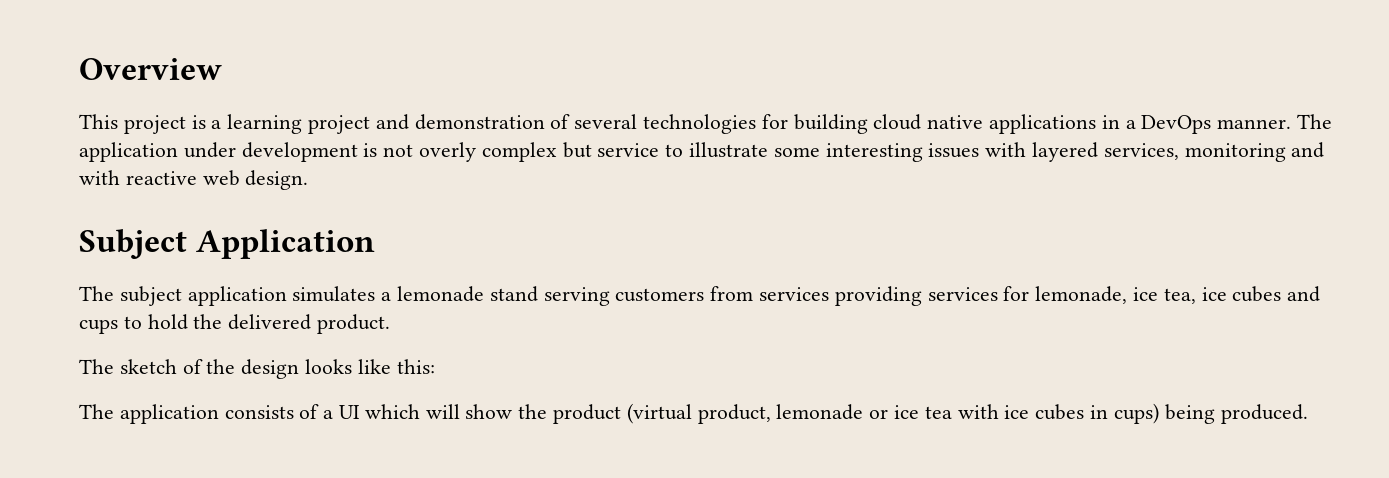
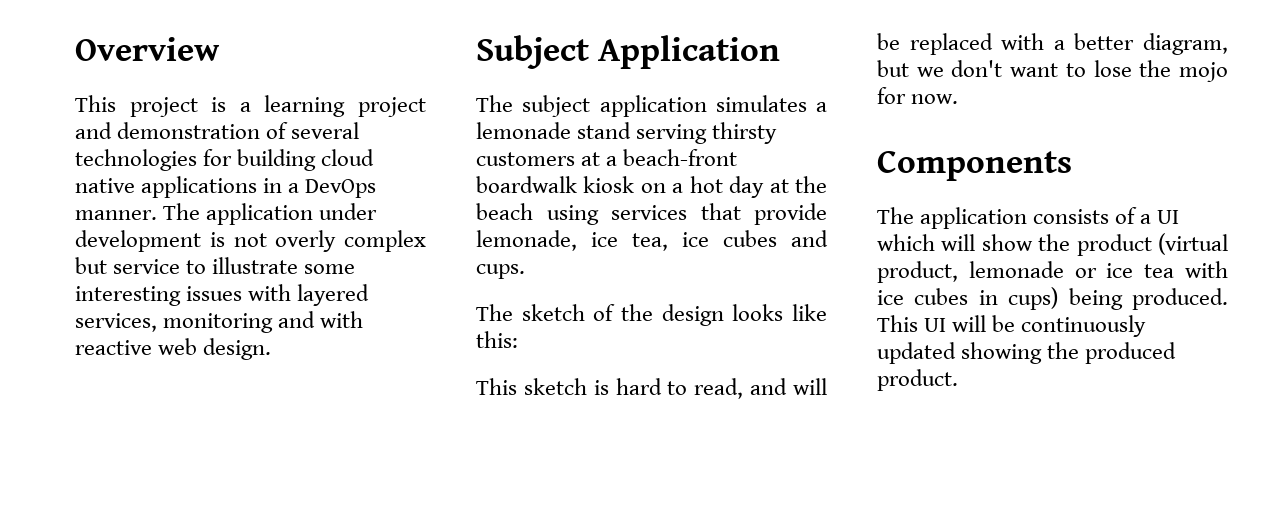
- The subject application simulates a lemonade stand serving customers from services providing services for lemonade, ice tea, ice cubes and cups to hold the delivered product.
+ The subject application simulates a lemonade stand serving thirsty customers at a beach-front boardwalk kiosk on a hot day at the beach using services that provide lemonade, ice tea, ice cubes and cups.
+ This sketch is hard to read, and will be replaced with a better diagram, but we don't want to lose the mojo for now.
+ Components
+ This UI will be continuously updated showing the produced product.

